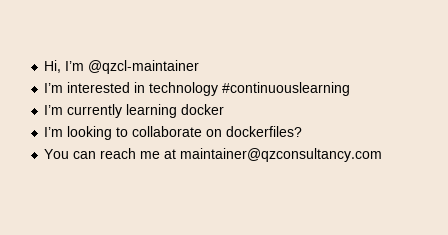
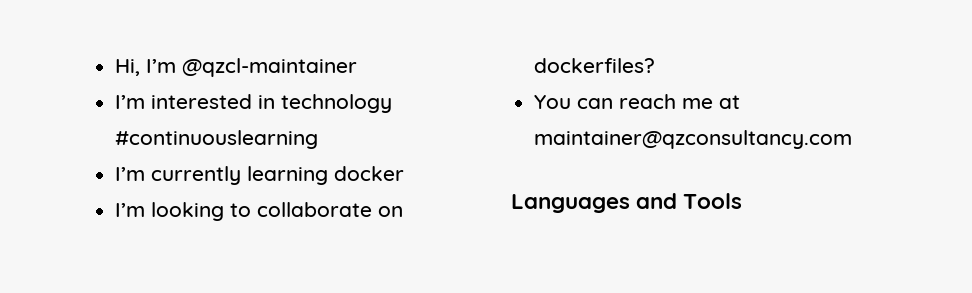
+ Languages and Tools

